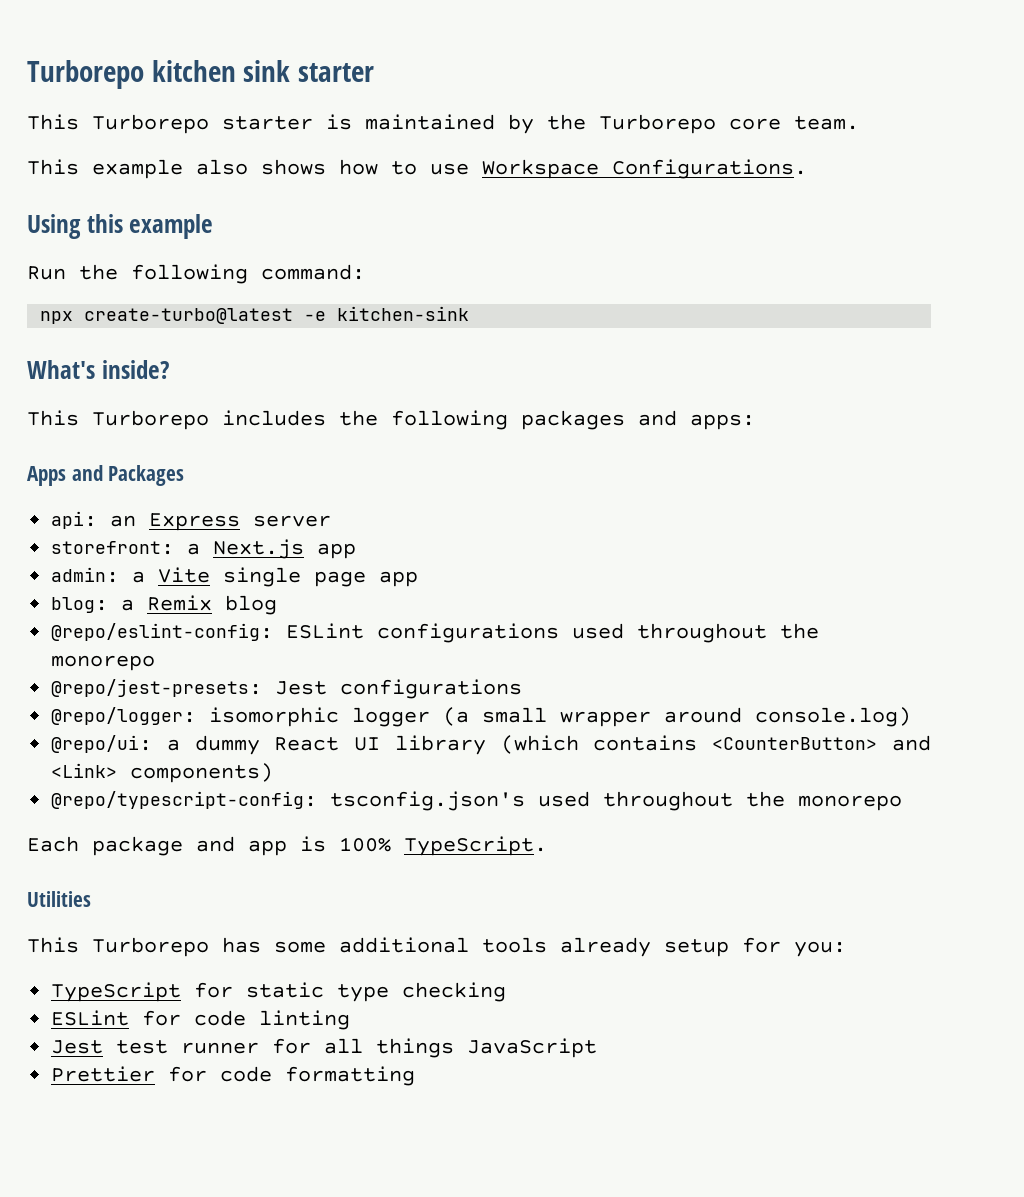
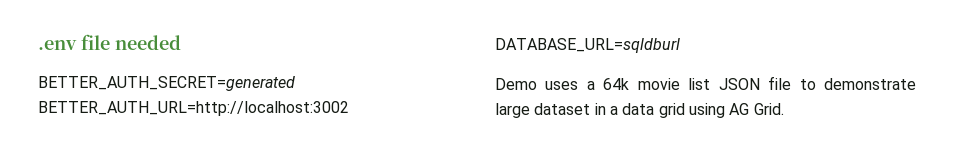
- Turborepo kitchen sink starter
- This Turborepo starter is maintained by the Turborepo core team.
- This example also shows how to use Workspace Configurations.
- Using this example
- Run the following command:
- npx create-turbo@latest -e kitchen-sink
- What's inside?
- This Turborepo includes the following packages and apps:
- Apps and Packages
- api: an Express server
- storefront: a Next.js app
- admin: a Vite single page app
- blog: a Remix blog
- @repo/eslint-config: ESLint configurations used throughout the monorepo
- @repo/jest-presets: Jest configurations
- @repo/logger: isomorphic logger (a small wrapper around console.log)
- @repo/ui: a dummy React UI library (which contains <CounterButton> and <Link> components)
- @repo/typescript-config: tsconfig.json's used throughout the monorepo
- Each package and app is 100% TypeScript.
- Utilities
- This Turborepo has some additional tools already setup for you:
- TypeScript for static type checking
- ESLint for code linting
- Jest test runner for all things JavaScript
- Prettier for code formatting
+ .env file needed
+ BETTER_AUTH_SECRET=generated BETTER_AUTH_URL=http://localhost:3002 DATABASE_URL=sqldburl
+ Demo uses a 64k movie list JSON file to demonstrate large dataset in a data grid using AG Grid.

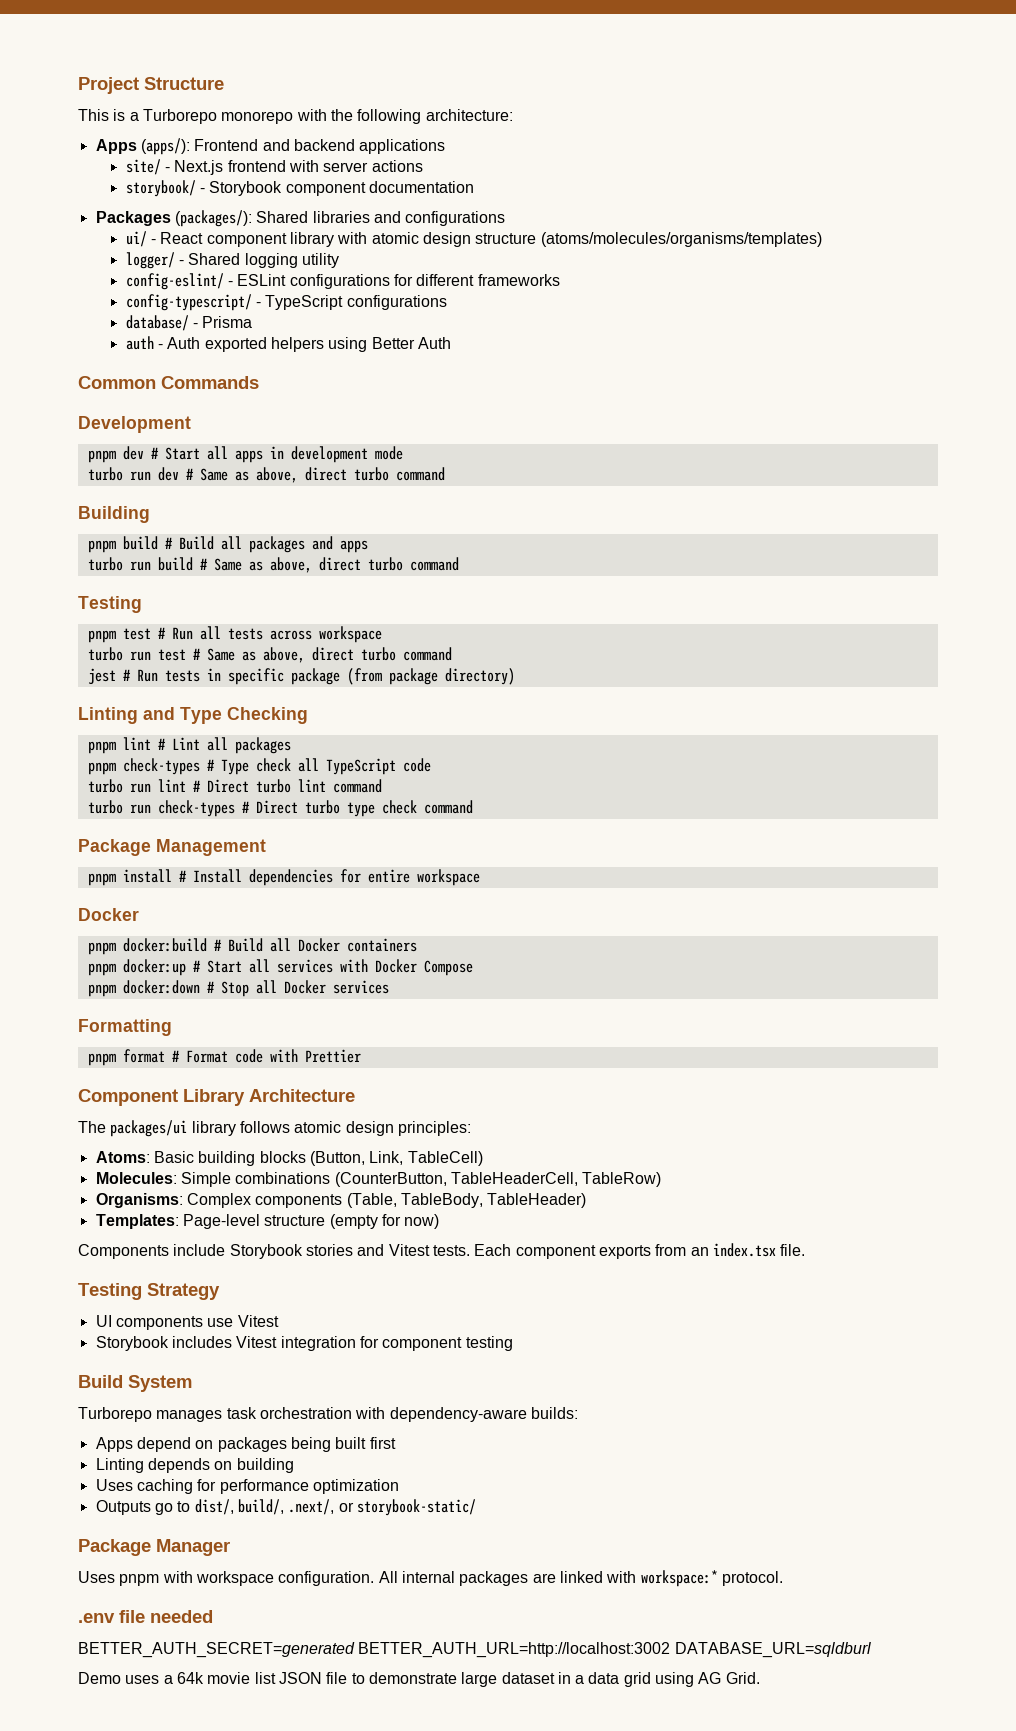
+ Project Structure
+ This is a Turborepo monorepo with the following architecture:
+ Apps (apps/): Frontend and backend applications
+ site/ - Next.js frontend with server actions
+ storybook/ - Storybook component documentation
+ Packages (packages/): Shared libraries and configurations
+ ui/ - React component library with atomic design structure (atoms/molecules/organisms/templates)
+ logger/ - Shared logging utility
+ config-eslint/ - ESLint configurations for different frameworks
+ config-typescript/ - TypeScript configurations
+ database/ - Prisma
+ auth - Auth exported helpers using Better Auth
+ Common Commands
+ Development
+ pnpm dev # Start all apps in development mode
+ turbo run dev # Same as above, direct turbo command
+ Building
+ pnpm build # Build all packages and apps
+ turbo run build # Same as above, direct turbo command
+ Testing
+ pnpm test # Run all tests across workspace
+ turbo run test # Same as above, direct turbo command
+ jest # Run tests in specific package (from package directory)
+ Linting and Type Checking
+ pnpm lint # Lint all packages
+ pnpm check-types # Type check all TypeScript code
+ turbo run lint # Direct turbo lint command
+ turbo run check-types # Direct turbo type check command
+ Package Management
+ pnpm install # Install dependencies for entire workspace
+ Docker
+ pnpm docker:build # Build all Docker containers
+ pnpm docker:up # Start all services with Docker Compose
+ pnpm docker:down # Stop all Docker services
+ Formatting
+ pnpm format # Format code with Prettier
+ Component Library Architecture
+ The packages/ui library follows atomic design principles:
+ Atoms: Basic building blocks (Button, Link, TableCell)
+ Molecules: Simple combinations (CounterButton, TableHeaderCell, TableRow)
+ Organisms: Complex components (Table, TableBody, TableHeader)
+ Templates: Page-level structure (empty for now)
+ Components include Storybook stories and Vitest tests. Each component exports from an index.tsx file.
+ Testing Strategy
+ UI components use Vitest
+ Storybook includes Vitest integration for component testing
+ Build System
+ Turborepo manages task orchestration with dependency-aware builds:
+ Apps depend on packages being built first
+ Linting depends on building
+ Uses caching for performance optimization
+ Outputs go to dist/, build/, .next/, or storybook-static/
+ Package Manager
+ Uses pnpm with workspace configuration. All internal packages are linked with workspace:* protocol.

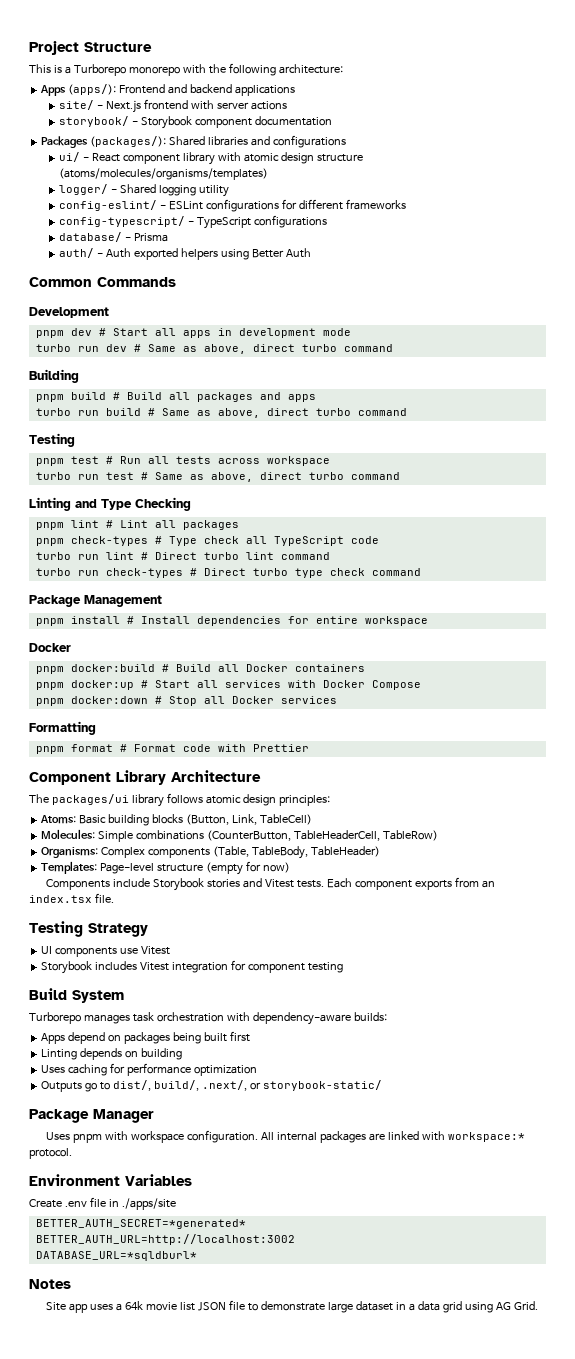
- auth - Auth exported helpers using Better Auth
+ auth/ - Auth exported helpers using Better Auth
- jest # Run tests in specific package (from package directory)
- .env file needed
- BETTER_AUTH_SECRET=generated BETTER_AUTH_URL=http://localhost:3002 DATABASE_URL=sqldburl
- Demo uses a 64k movie list JSON file to demonstrate large dataset in a data grid using AG Grid.
+ Environment Variables
+ Create .env file in ./apps/site
+ BETTER_AUTH_SECRET=*generated*
+ BETTER_AUTH_URL=http://localhost:3002
+ DATABASE_URL=*sqldburl*
+ Notes
+ Site app uses a 64k movie list JSON file to demonstrate large dataset in a data grid using AG Grid.

